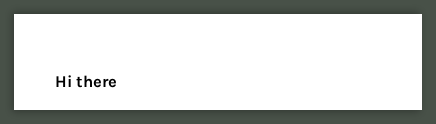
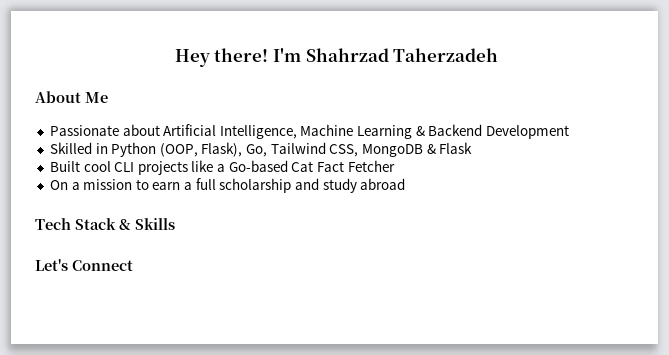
- Hi there
+ Hey there! I'm Shahrzad Taherzadeh
+ About Me
+ Passionate about Artificial Intelligence, Machine Learning & Backend Development
+ Skilled in Python (OOP, Flask), Go, Tailwind CSS, MongoDB & Flask
+ Built cool CLI projects like a Go-based Cat Fact Fetcher
+ On a mission to earn a full scholarship and study abroad
+ Tech Stack & Skills
+ Let's Connect

